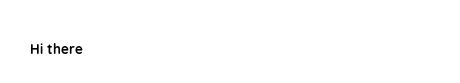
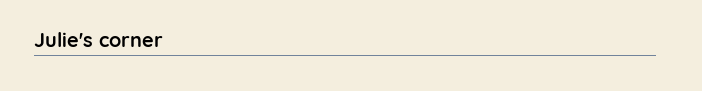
- Hi there
+ Julie's corner

